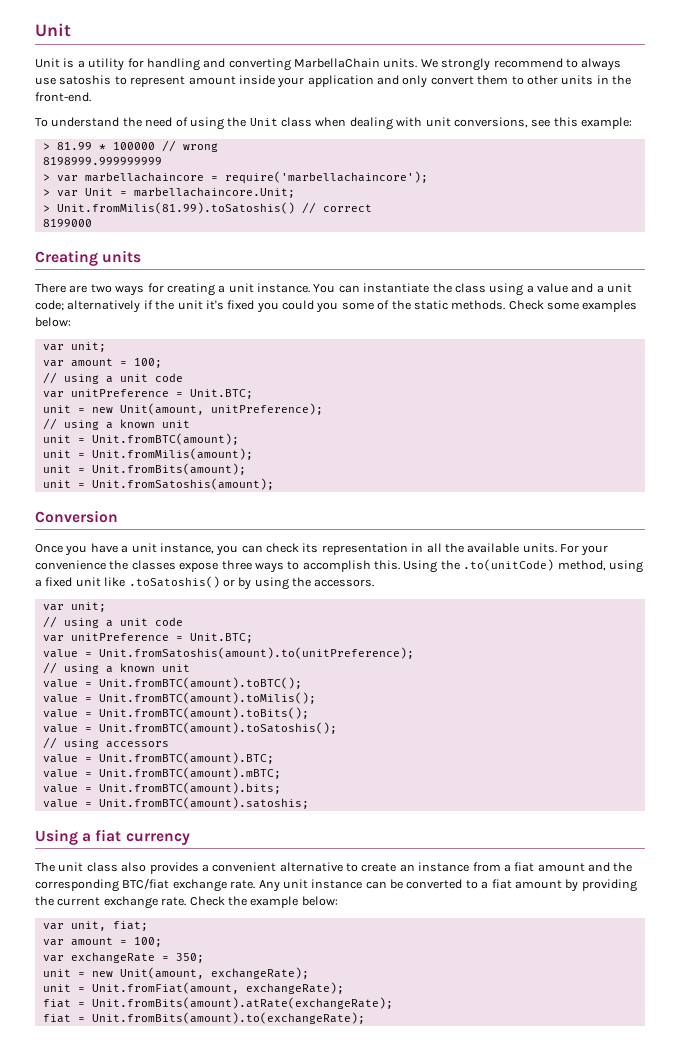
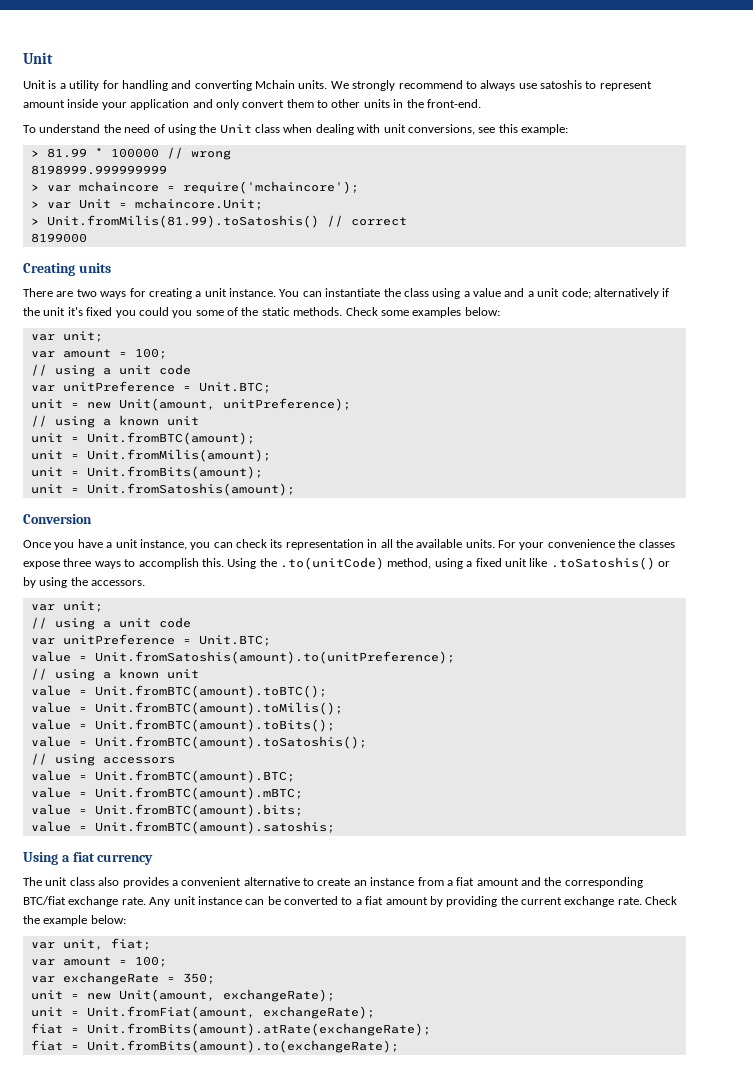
- Unit is a utility for handling and converting MarbellaChain units.
+ Unit is a utility for handling and converting Mchain units.
- > var marbellachaincore = require('marbellachaincore');
+ > var mchaincore = require('mchaincore');
- > var Unit = marbellachaincore.Unit;
+ > var Unit = mchaincore.Unit;

